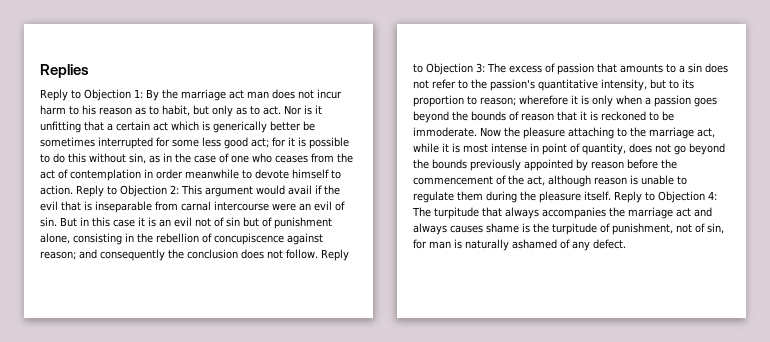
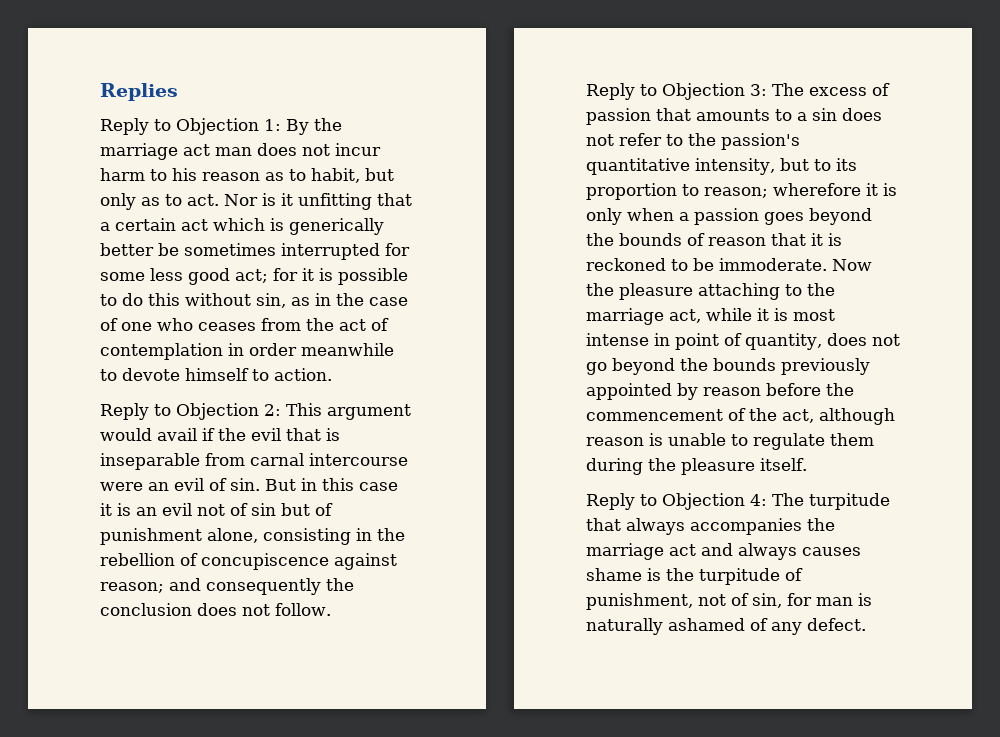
- for it is possible to do this without sin, as in the case of one who ceases from the act of contemplation in order meanwhile to devote himself to action. Reply to Objection 2:
+ for it is possible to do this without sin, as in the case of one who ceases from the act of contemplation in order meanwhile to devote himself to action.
+ Reply to Objection 2:
- and consequently the conclusion does not follow. Reply to Objection 3:
+ and consequently the conclusion does not follow.
+ Reply to Objection 3:
- Now the pleasure attaching to the marriage act, while it is most intense in point of quantity, does not go beyond the bounds previously appointed by reason before the commencement of the act, although reason is unable to regulate them during the pleasure itself. Reply to Objection 4:
+ Now the pleasure attaching to the marriage act, while it is most intense in point of quantity, does not go beyond the bounds previously appointed by reason before the commencement of the act, although reason is unable to regulate them during the pleasure itself.
+ Reply to Objection 4:

